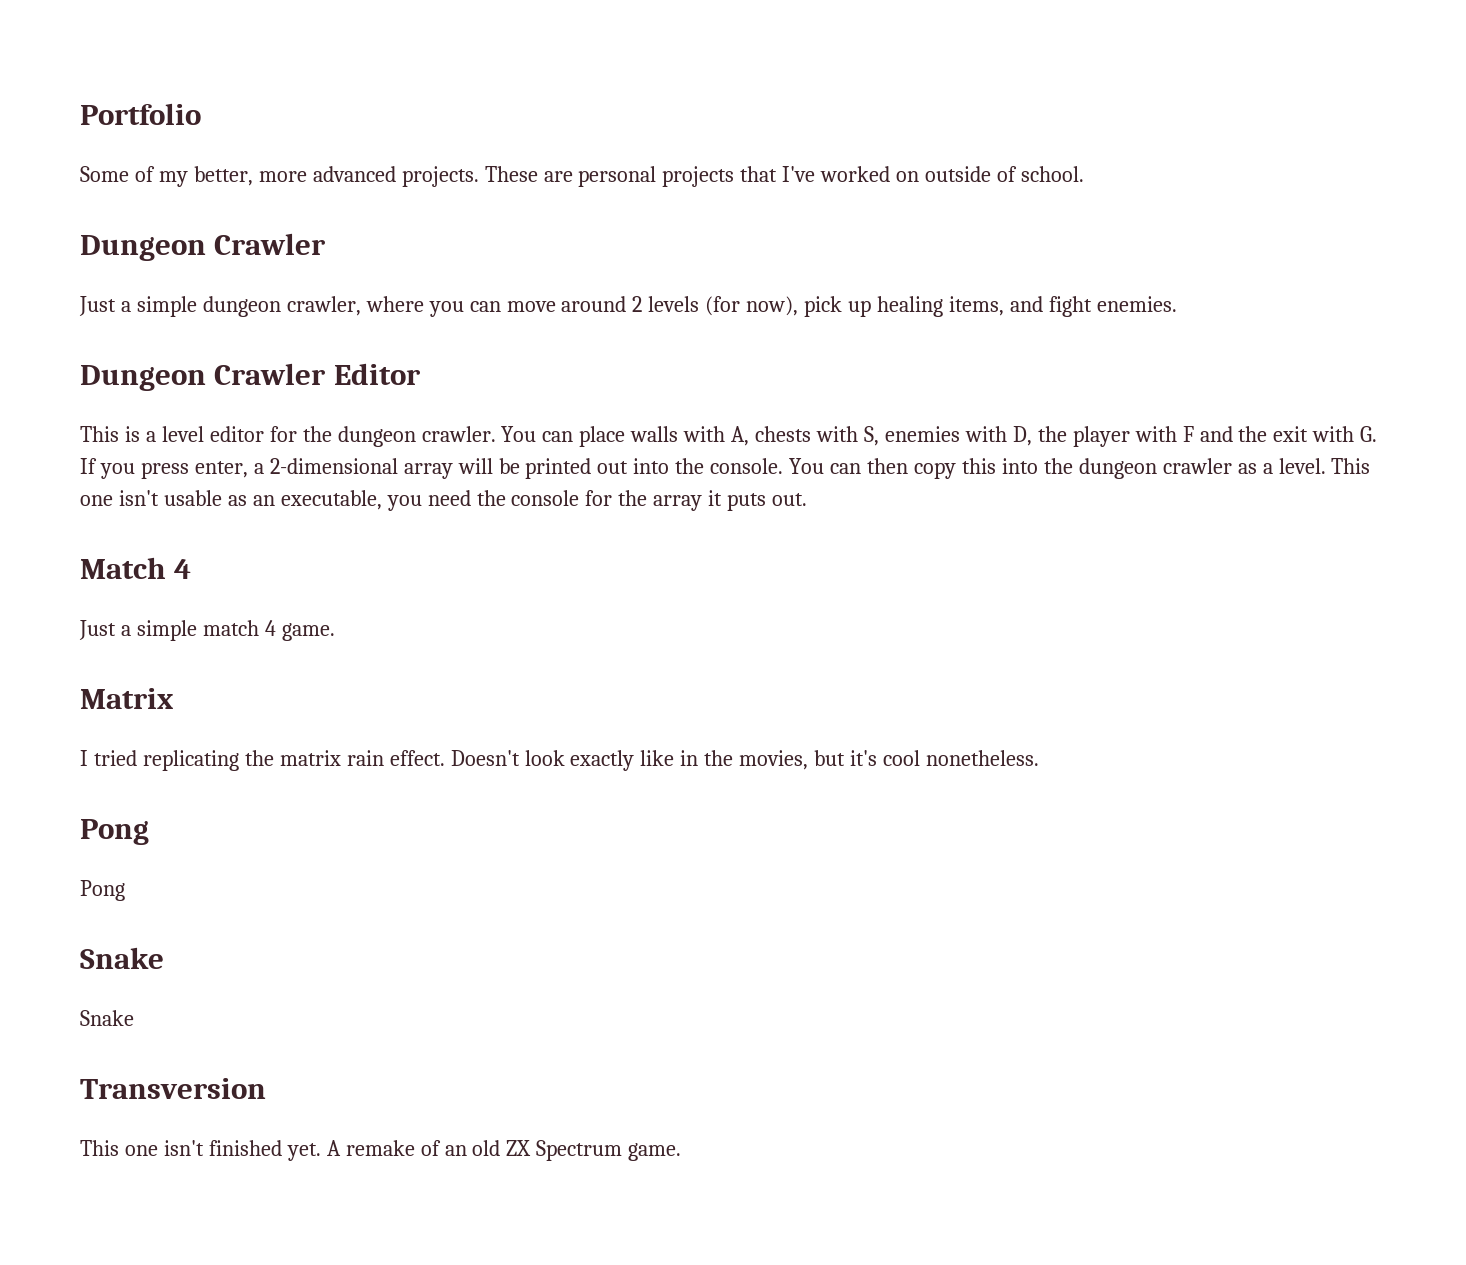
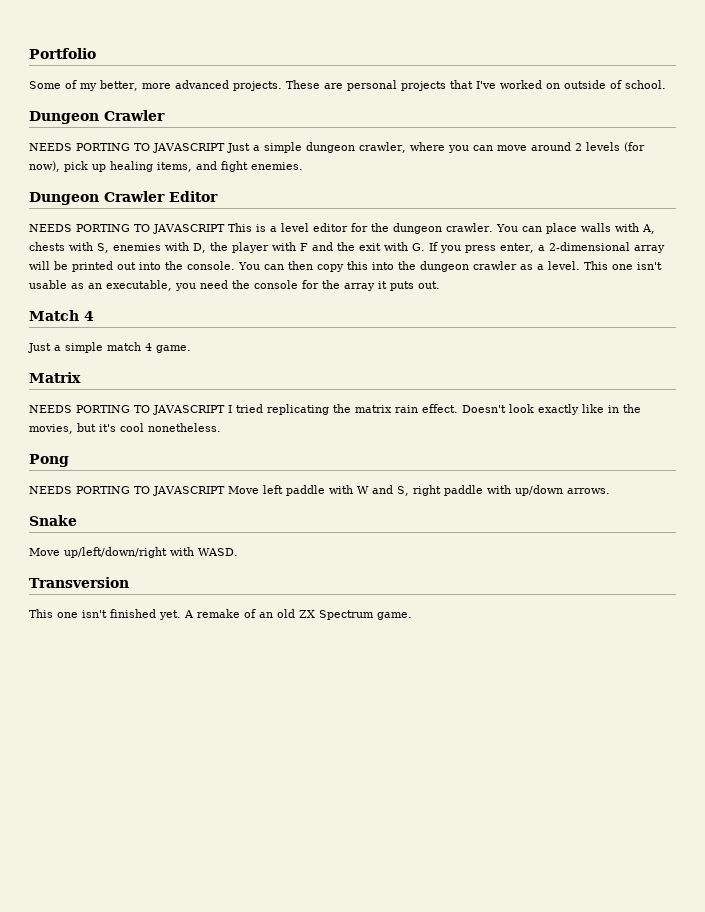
- Just a simple dungeon crawler, where you can move around 2 levels (for now), pick up healing items, and fight enemies.
+ NEEDS PORTING TO JAVASCRIPT Just a simple dungeon crawler, where you can move around 2 levels (for now), pick up healing items, and fight enemies.
- This is a level editor for the dungeon crawler.
+ NEEDS PORTING TO JAVASCRIPT This is a level editor for the dungeon crawler.
- I tried replicating the matrix rain effect.
+ NEEDS PORTING TO JAVASCRIPT I tried replicating the matrix rain effect.
  Doesn't look exactly like in the movies, but it's cool nonetheless.
  Pong
- Pong
+ NEEDS PORTING TO JAVASCRIPT Move left paddle with W and S, right paddle with up/down arrows.
  Snake
- Snake
+ Move up/left/down/right with WASD.

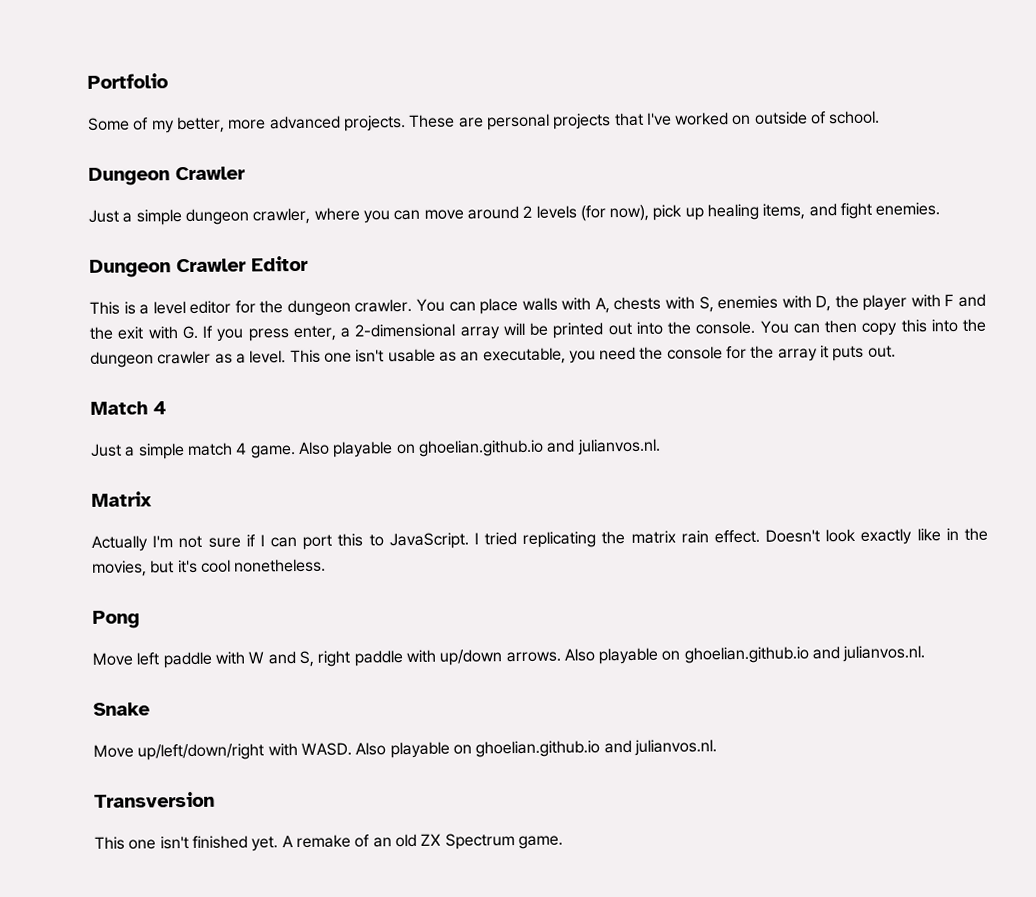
- NEEDS PORTING TO JAVASCRIPT Just a simple dungeon crawler, where you can move around 2 levels (for now), pick up healing items, and fight enemies.
+ Just a simple dungeon crawler, where you can move around 2 levels (for now), pick up healing items, and fight enemies.
- NEEDS PORTING TO JAVASCRIPT This is a level editor for the dungeon crawler.
+ This is a level editor for the dungeon crawler.
- Just a simple match 4 game.
+ Just a simple match 4 game. Also playable on ghoelian.github.io and julianvos.nl.
  Matrix
- NEEDS PORTING TO JAVASCRIPT I tried replicating the matrix rain effect.
+ Actually I'm not sure if I can port this to JavaScript. I tried replicating the matrix rain effect.
- NEEDS PORTING TO JAVASCRIPT Move left paddle with W and S, right paddle with up/down arrows.
+ Move left paddle with W and S, right paddle with up/down arrows. Also playable on ghoelian.github.io and julianvos.nl.
- Move up/left/down/right with WASD.
+ Move up/left/down/right with WASD. Also playable on ghoelian.github.io and julianvos.nl.

